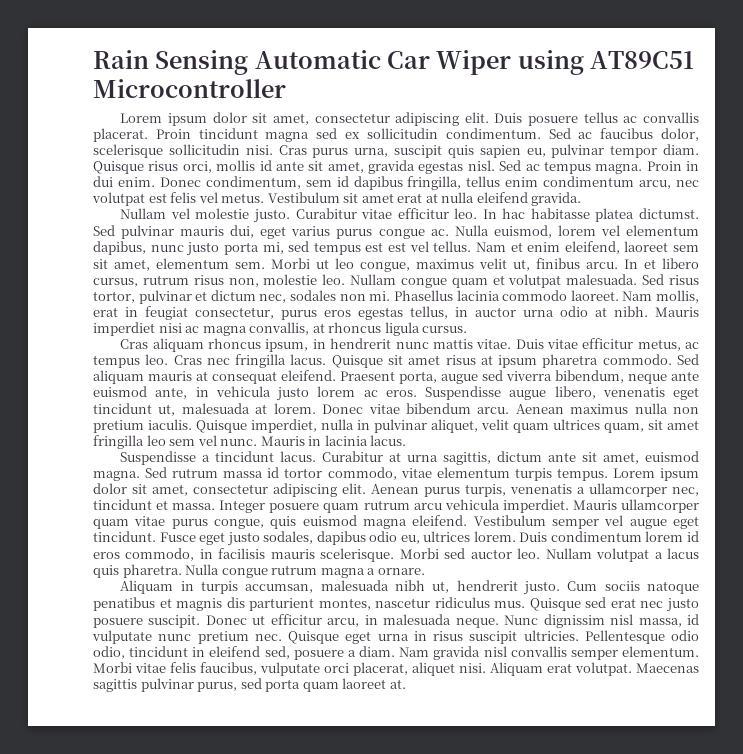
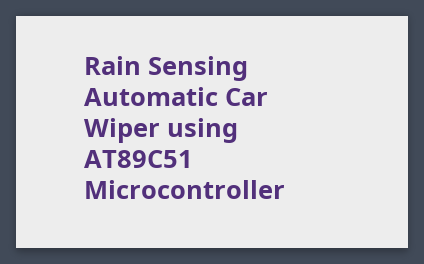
- Lorem ipsum dolor sit amet, consectetur adipiscing elit. Duis posuere tellus ac convallis placerat. Proin tincidunt magna sed ex sollicitudin condimentum. Sed ac faucibus dolor, scelerisque sollicitudin nisi. Cras purus urna, suscipit quis sapien eu, pulvinar tempor diam. Quisque risus orci, mollis id ante sit amet, gravida egestas nisl. Sed ac tempus magna. Proin in dui enim. Donec condimentum, sem id dapibus fringilla, tellus enim condimentum arcu, nec volutpat est felis vel metus. Vestibulum sit amet erat at nulla eleifend gravida.
- Nullam vel molestie justo. Curabitur vitae efficitur leo. In hac habitasse platea dictumst. Sed pulvinar mauris dui, eget varius purus congue ac. Nulla euismod, lorem vel elementum dapibus, nunc justo porta mi, sed tempus est est vel tellus. Nam et enim eleifend, laoreet sem sit amet, elementum sem. Morbi ut leo congue, maximus velit ut, finibus arcu. In et libero cursus, rutrum risus non, molestie leo. Nullam congue quam et volutpat malesuada. Sed risus tortor, pulvinar et dictum nec, sodales non mi. Phasellus lacinia commodo laoreet. Nam mollis, erat in feugiat consectetur, purus eros egestas tellus, in auctor urna odio at nibh. Mauris imperdiet nisi ac magna convallis, at rhoncus ligula cursus.
- Cras aliquam rhoncus ipsum, in hendrerit nunc mattis vitae. Duis vitae efficitur metus, ac tempus leo. Cras nec fringilla lacus. Quisque sit amet risus at ipsum pharetra commodo. Sed aliquam mauris at consequat eleifend. Praesent porta, augue sed viverra bibendum, neque ante euismod ante, in vehicula justo lorem ac eros. Suspendisse augue libero, venenatis eget tincidunt ut, malesuada at lorem. Donec vitae bibendum arcu. Aenean maximus nulla non pretium iaculis. Quisque imperdiet, nulla in pulvinar aliquet, velit quam ultrices quam, sit amet fringilla leo sem vel nunc. Mauris in lacinia lacus.
- Suspendisse a tincidunt lacus. Curabitur at urna sagittis, dictum ante sit amet, euismod magna. Sed rutrum massa id tortor commodo, vitae elementum turpis tempus. Lorem ipsum dolor sit amet, consectetur adipiscing elit. Aenean purus turpis, venenatis a ullamcorper nec, tincidunt et massa. Integer posuere quam rutrum arcu vehicula imperdiet. Mauris ullamcorper quam vitae purus congue, quis euismod magna eleifend. Vestibulum semper vel augue eget tincidunt. Fusce eget justo sodales, dapibus odio eu, ultrices lorem. Duis condimentum lorem id eros commodo, in facilisis mauris scelerisque. Morbi sed auctor leo. Nullam volutpat a lacus quis pharetra. Nulla congue rutrum magna a ornare.
- Aliquam in turpis accumsan, malesuada nibh ut, hendrerit justo. Cum sociis natoque penatibus et magnis dis parturient montes, nascetur ridiculus mus. Quisque sed erat nec justo posuere suscipit. Donec ut efficitur arcu, in malesuada neque. Nunc dignissim nisl massa, id vulputate nunc pretium nec. Quisque eget urna in risus suscipit ultricies. Pellentesque odio odio, tincidunt in eleifend sed, posuere a diam. Nam gravida nisl convallis semper elementum. Morbi vitae felis faucibus, vulputate orci placerat, aliquet nisi. Aliquam erat volutpat. Maecenas sagittis pulvinar purus, sed porta quam laoreet at.

